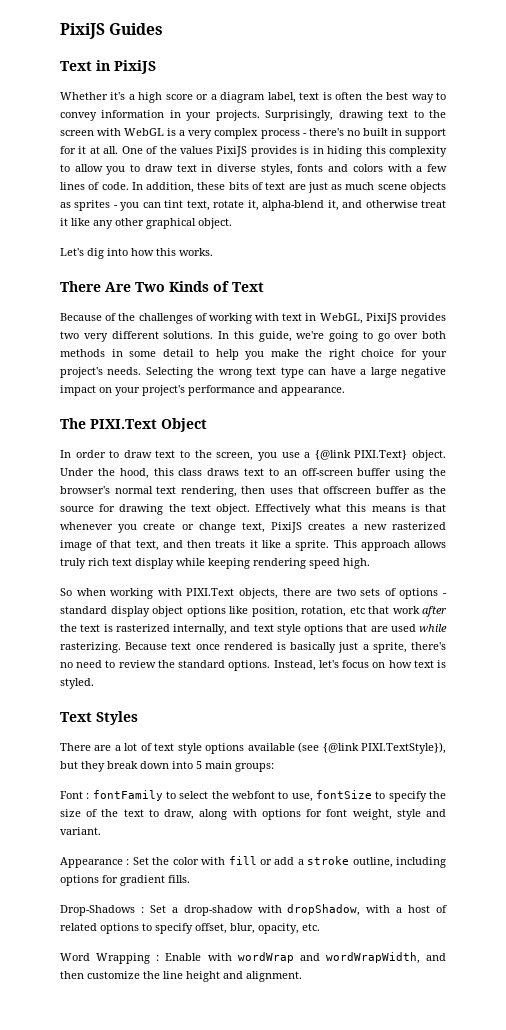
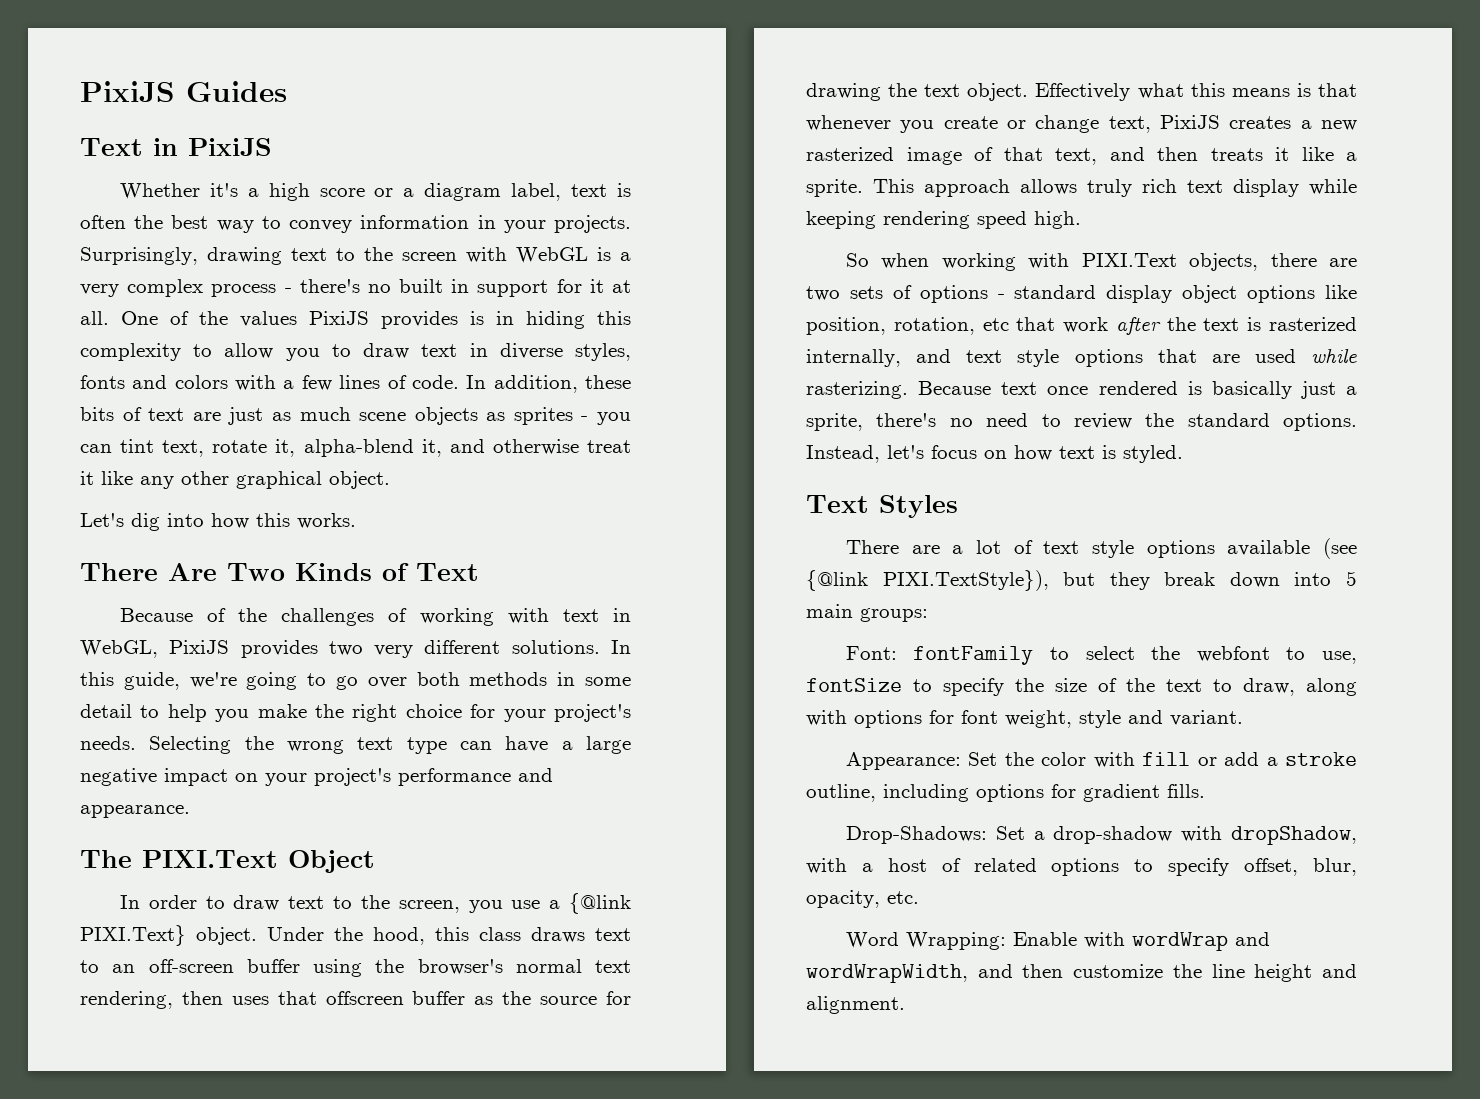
- Font : fontFamily to select the webfont to use, fontSize to specify the size of the text to draw, along with options for font weight, style and variant.
+ Font: fontFamily to select the webfont to use, fontSize to specify the size of the text to draw, along with options for font weight, style and variant.
- Appearance : Set the color with fill or add a stroke outline, including options for gradient fills.
+ Appearance: Set the color with fill or add a stroke outline, including options for gradient fills.
- Drop-Shadows : Set a drop-shadow with dropShadow, with a host of related options to specify offset, blur, opacity, etc.
+ Drop-Shadows: Set a drop-shadow with dropShadow, with a host of related options to specify offset, blur, opacity, etc.
- Word Wrapping : Enable with wordWrap and wordWrapWidth, and then customize the line height and alignment.
+ Word Wrapping: Enable with wordWrap and wordWrapWidth, and then customize the line height and alignment.

